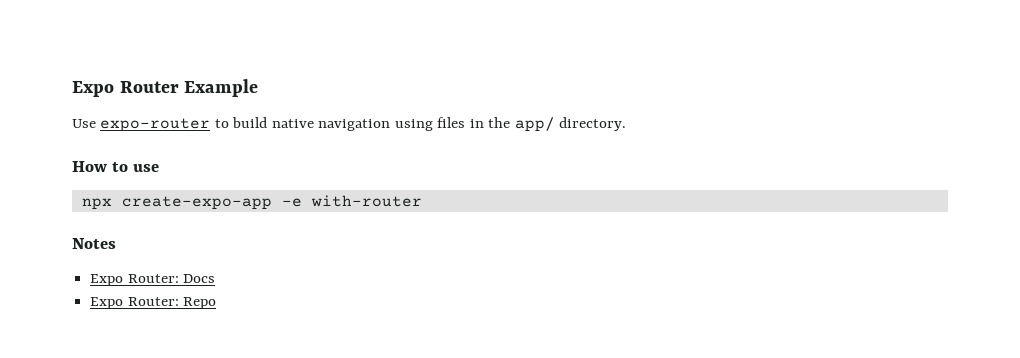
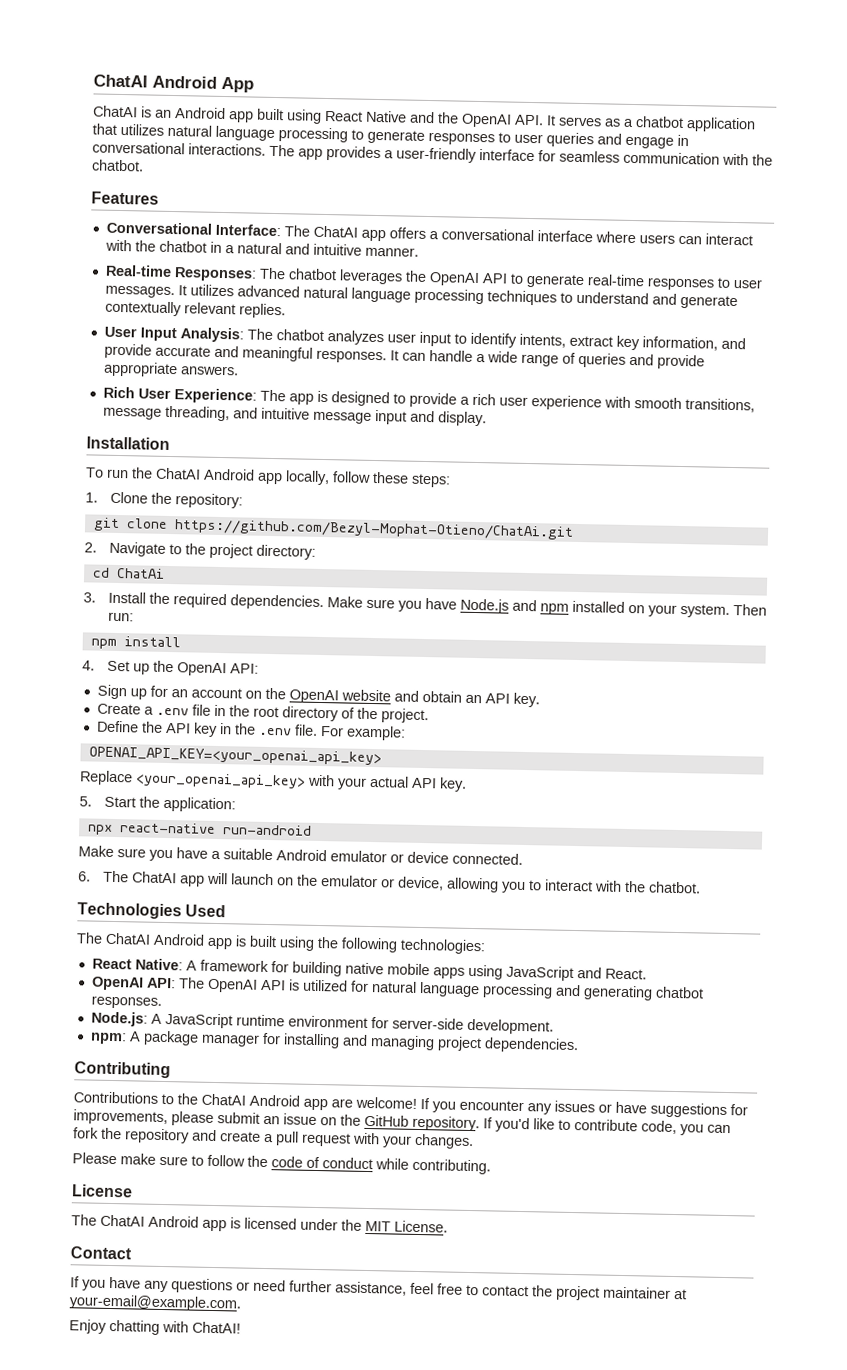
- Expo Router Example
- Use expo-router to build native navigation using files in the app/ directory.
- How to use
- npx create-expo-app -e with-router
- Notes
- Expo Router: Docs
- Expo Router: Repo
+ ChatAI Android App
+ ChatAI is an Android app built using React Native and the OpenAI API. It serves as a chatbot application that utilizes natural language processing to generate responses to user queries and engage in conversational interactions. The app provides a user-friendly interface for seamless communication with the chatbot.
+ Features
+ Conversational Interface: The ChatAI app offers a conversational interface where users can interact with the chatbot in a natural and intuitive manner.
+ Real-time Responses: The chatbot leverages the OpenAI API to generate real-time responses to user messages. It utilizes advanced natural language processing techniques to understand and generate contextually relevant replies.
+ User Input Analysis: The chatbot analyzes user input to identify intents, extract key information, and provide accurate and meaningful responses. It can handle a wide range of queries and provide appropriate answers.
+ Rich User Experience: The app is designed to provide a rich user experience with smooth transitions, message threading, and intuitive message input and display.
+ Installation
+ To run the ChatAI Android app locally, follow these steps:
+ 1. Clone the repository:
+ git clone https://github.com/Bezyl-Mophat-Otieno/ChatAi.git
+ 2. Navigate to the project directory:
+ cd ChatAi
+ 3. Install the required dependencies. Make sure you have Node.js and npm installed on your system. Then run:
+ npm install
+ 4. Set up the OpenAI API:
+ Sign up for an account on the OpenAI website and obtain an API key.
+ Create a .env file in the root directory of the project.
+ Define the API key in the .env file. For example:
+ OPENAI_API_KEY=<your_openai_api_key>
+ Replace <your_openai_api_key> with your actual API key.
+ 5. Start the application:
+ npx react-native run-android
+ Make sure you have a suitable Android emulator or device connected.
+ 6. The ChatAI app will launch on the emulator or device, allowing you to interact with the chatbot.
+ Technologies Used
+ The ChatAI Android app is built using the following technologies:
+ React Native: A framework for building native mobile apps using JavaScript and React.
+ OpenAI API: The OpenAI API is utilized for natural language processing and generating chatbot responses.
+ Node.js: A JavaScript runtime environment for server-side development.
+ npm: A package manager for installing and managing project dependencies.
+ Contributing
+ Contributions to the ChatAI Android app are welcome! If you encounter any issues or have suggestions for improvements, please submit an issue on the GitHub repository. If you'd like to contribute code, you can fork the repository and create a pull request with your changes.
+ Please make sure to follow the code of conduct while contributing.
+ License
+ The ChatAI Android app is licensed under the MIT License.
+ Contact
+ If you have any questions or need further assistance, feel free to contact the project maintainer at your-email@example.com.
+ Enjoy chatting with ChatAI!

